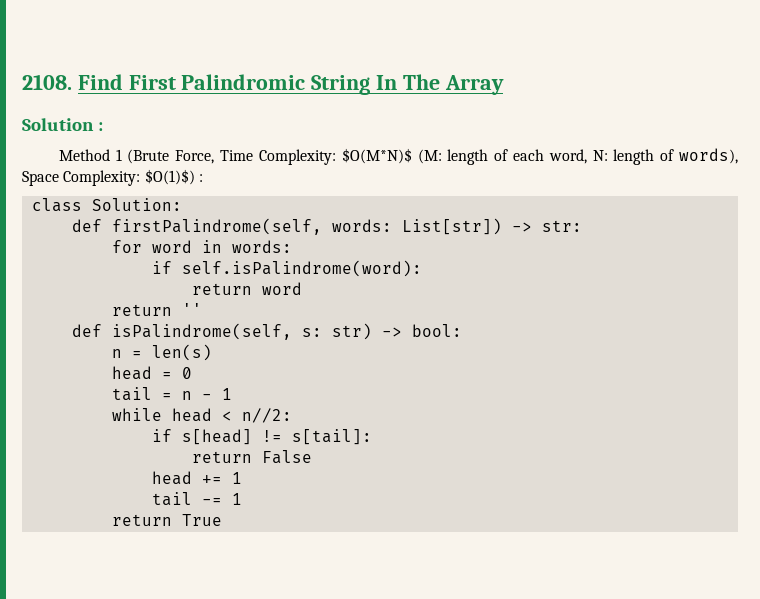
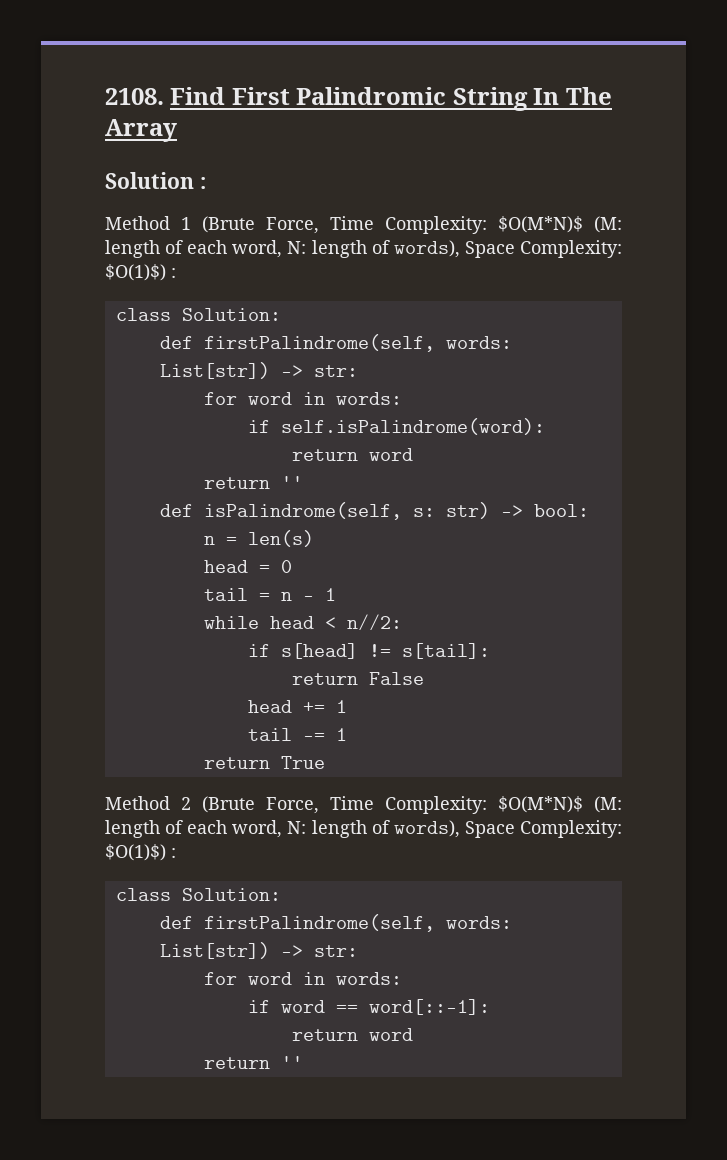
+ Method 2 (Brute Force, Time Complexity: $O(M*N)$ (M: length of each word, N: length of words), Space Complexity: $O(1)$) :
+ class Solution:
+ def firstPalindrome(self, words: List[str]) -> str:
+ for word in words:
+ if word == word[::-1]:
+ return word
+ return ''

